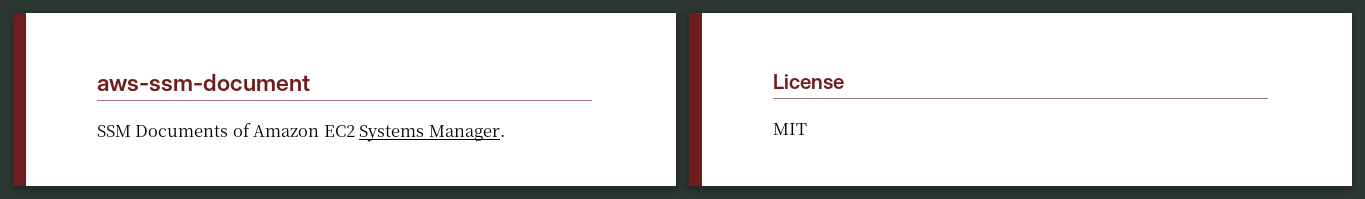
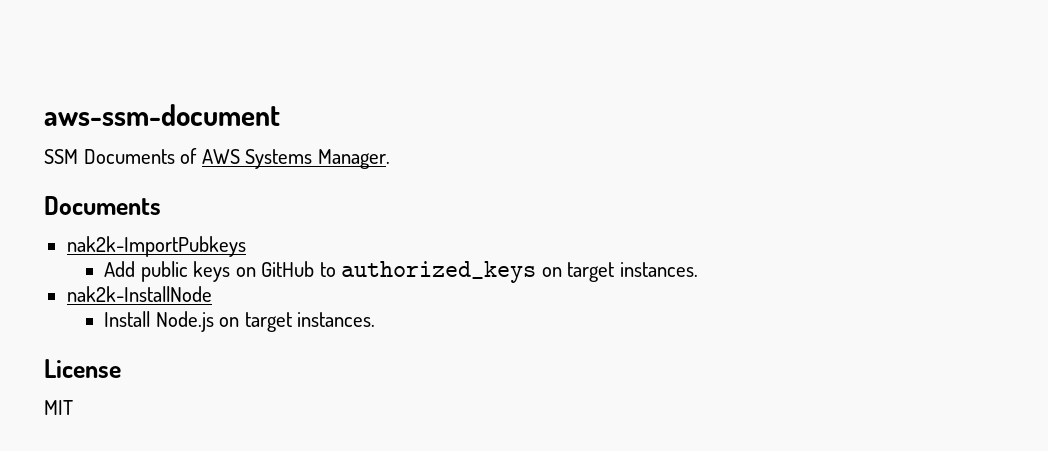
- SSM Documents of Amazon EC2 Systems Manager.
+ SSM Documents of AWS Systems Manager.
+ Documents
+ nak2k-ImportPubkeys
+ Add public keys on GitHub to authorized_keys on target instances.
+ nak2k-InstallNode
+ Install Node.js on target instances.

